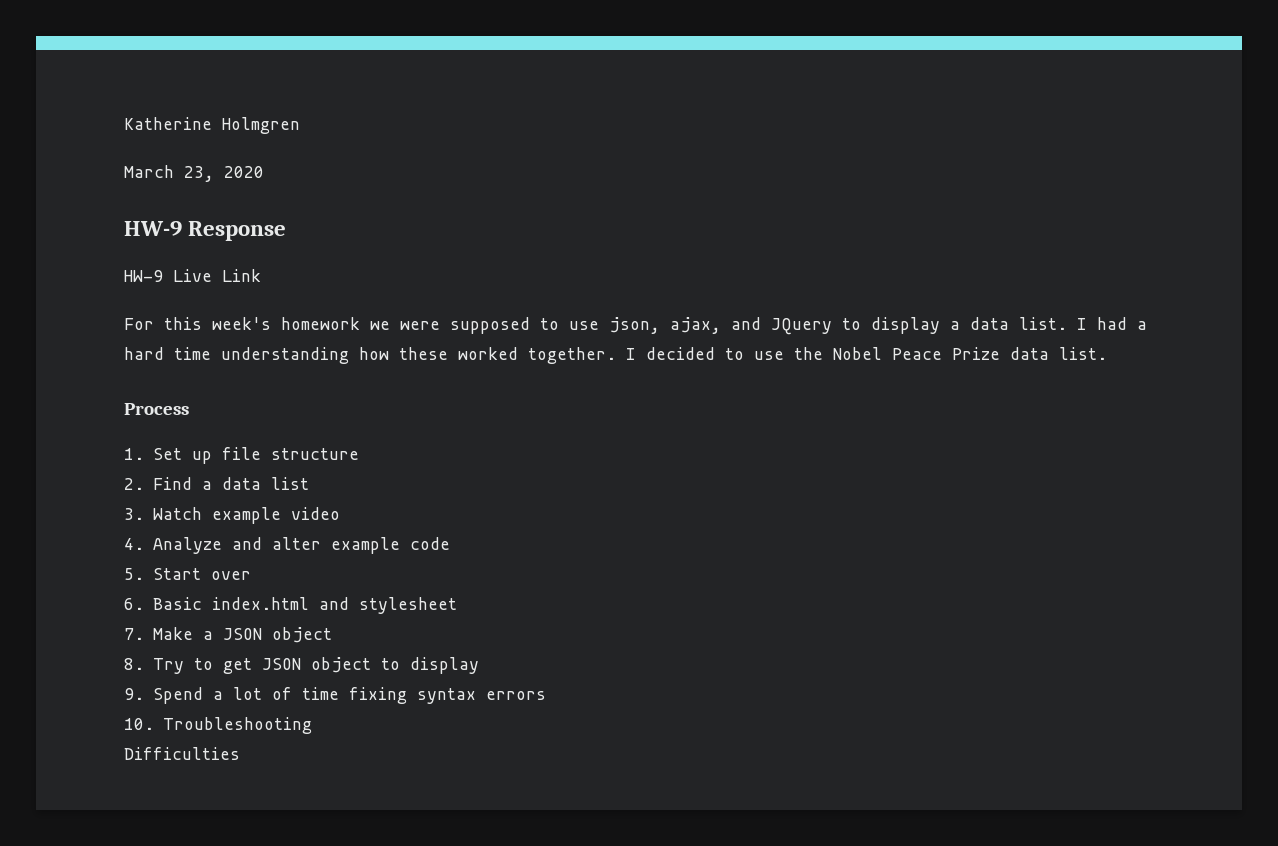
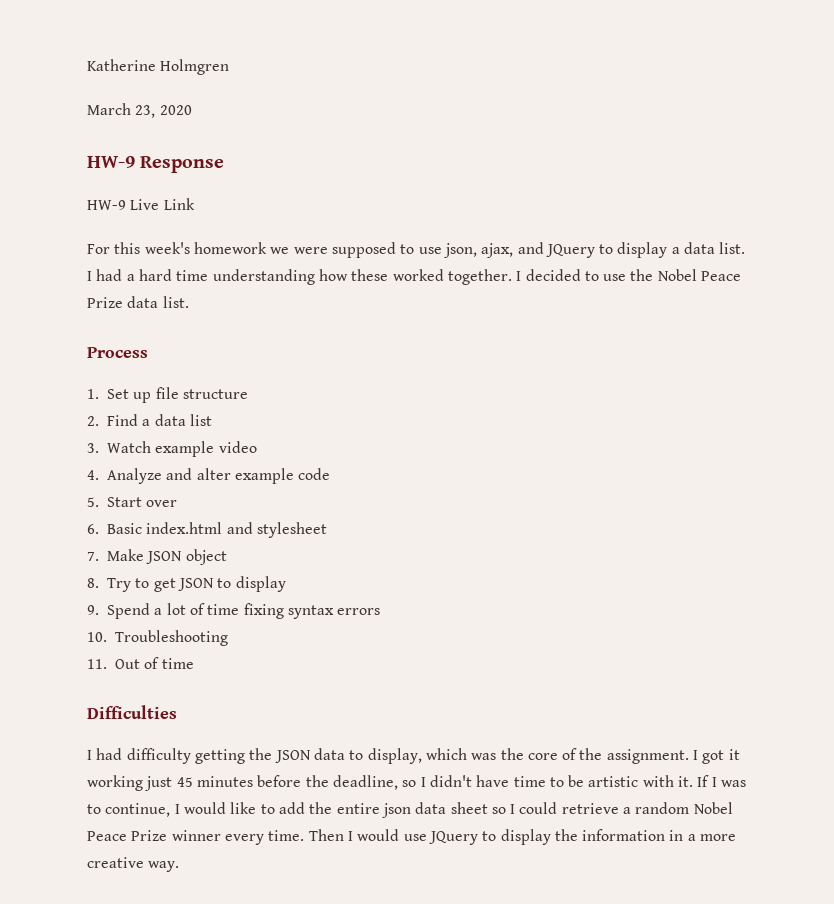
- 7. Make a JSON object
+ 7. Make JSON object
- 8. Try to get JSON object to display
+ 8. Try to get JSON to display
+ 11. Out of time
  Difficulties
+ I had difficulty getting the JSON data to display, which was the core of the assignment. I got it working just 45 minutes before the deadline, so I didn't have time to be artistic with it. If I was to continue, I would like to add the entire json data sheet so I could retrieve a random Nobel Peace Prize winner every time. Then I would use JQuery to display the information in a more creative way.

